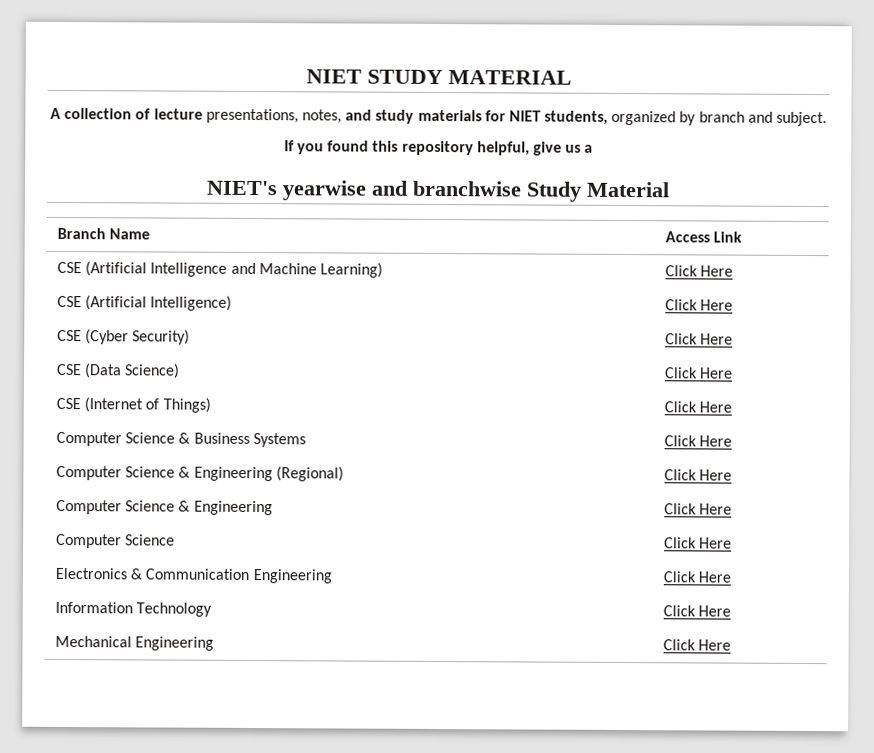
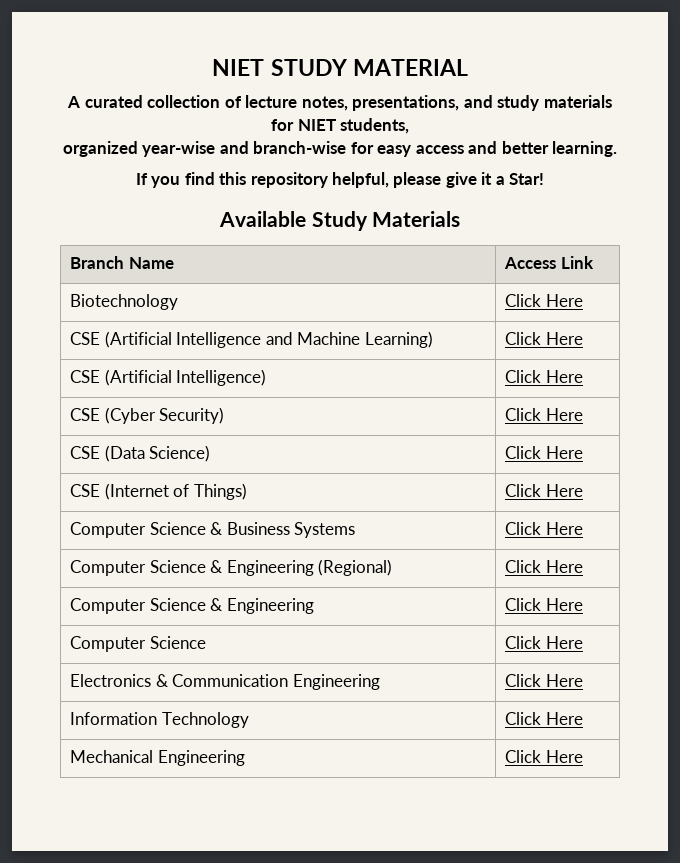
- A collection of lecture presentations, notes, and study materials for NIET students, organized by branch and subject.
+ A curated collection of lecture notes, presentations, and study materials for NIET students,
+ organized year-wise and branch-wise for easy access and better learning.
- If you found this repository helpful, give us a
- NIET's yearwise and branchwise Study Material
+ If you find this repository helpful, please give it a Star!
+ Available Study Materials
+ Biotechnology | Click Here

